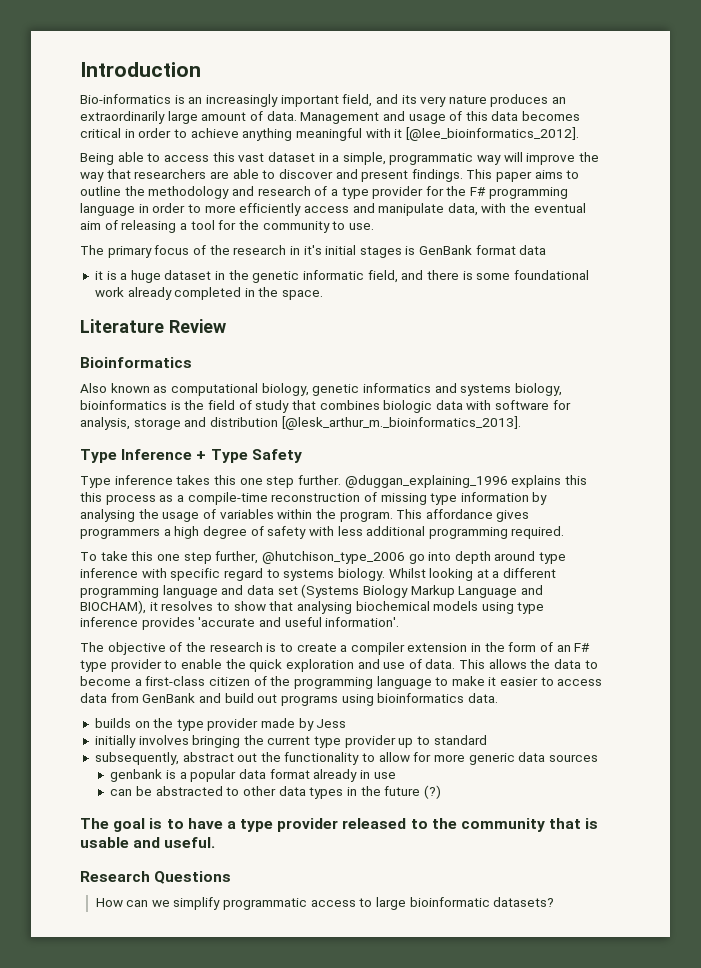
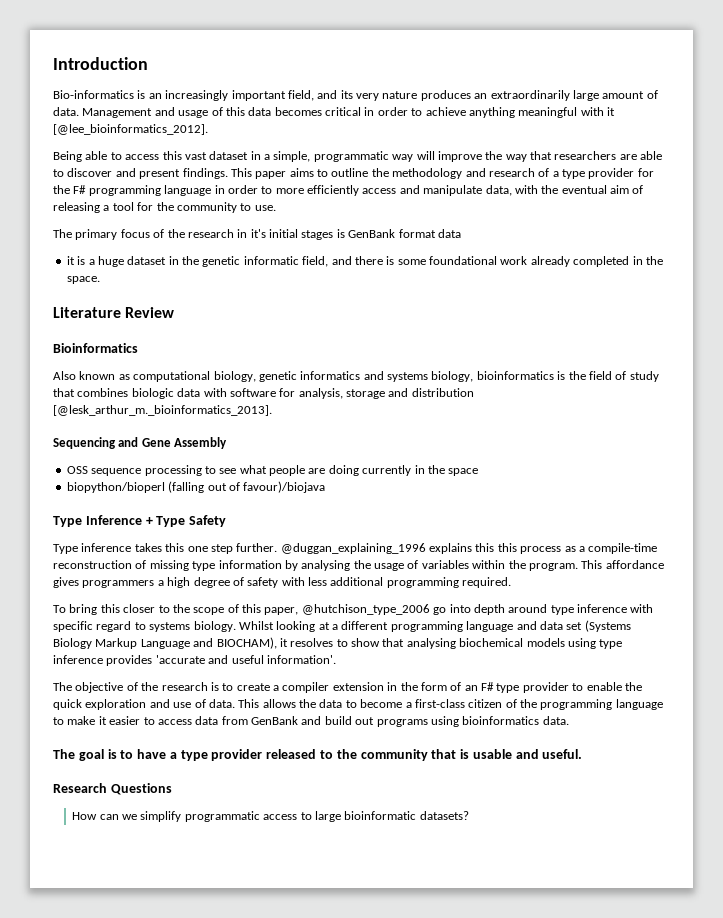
+ Sequencing and Gene Assembly
+ OSS sequence processing to see what people are doing currently in the space
+ biopython/bioperl (falling out of favour)/biojava
- To take this one step further, @hutchison_type_2006 go into depth around type inference with specific regard to systems biology.
+ To bring this closer to the scope of this paper, @hutchison_type_2006 go into depth around type inference with specific regard to systems biology.
- builds on the type provider made by Jess
- initially involves bringing the current type provider up to standard
- subsequently, abstract out the functionality to allow for more generic data sources
- genbank is a popular data format already in use
- can be abstracted to other data types in the future (?)

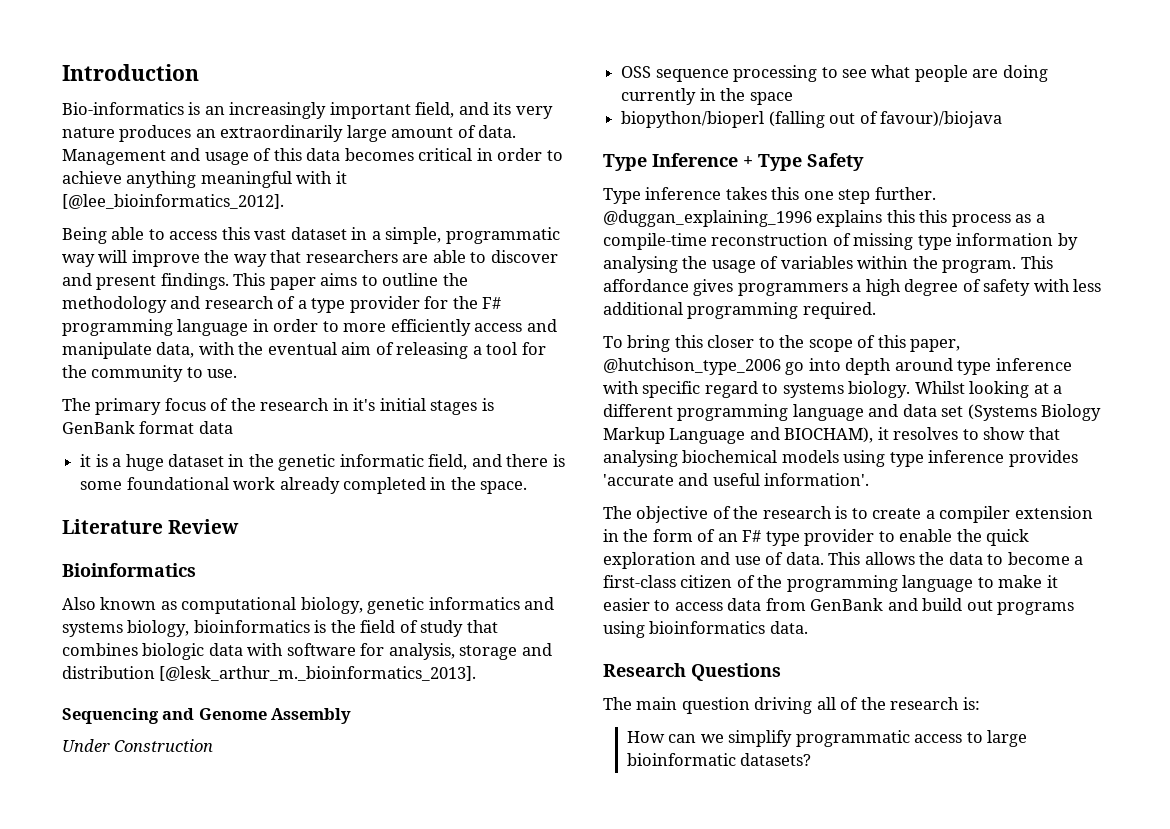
- Sequencing and Gene Assembly
+ Sequencing and Genome Assembly
+ Under Construction
- The goal is to have a type provider released to the community that is usable and useful.
  Research Questions
+ The main question driving all of the research is:

